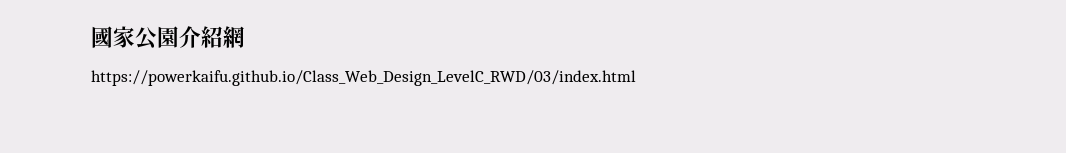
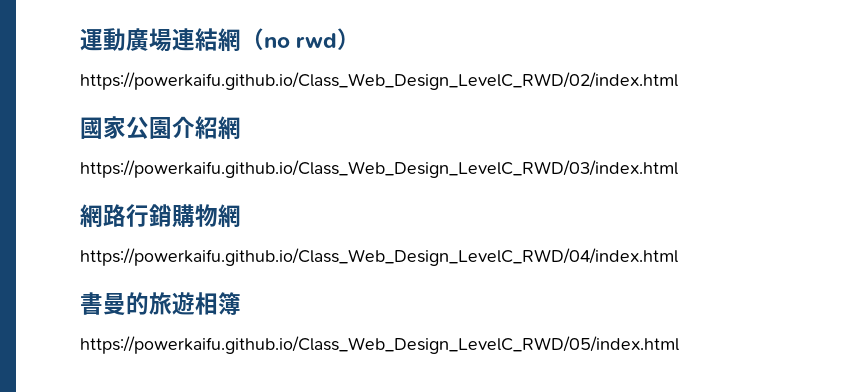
+ 運動廣場連結網（no rwd）
+ https://powerkaifu.github.io/Class_Web_Design_LevelC_RWD/02/index.html
+ 網路行銷購物網
+ https://powerkaifu.github.io/Class_Web_Design_LevelC_RWD/04/index.html
+ 書曼的旅遊相簿
+ https://powerkaifu.github.io/Class_Web_Design_LevelC_RWD/05/index.html

